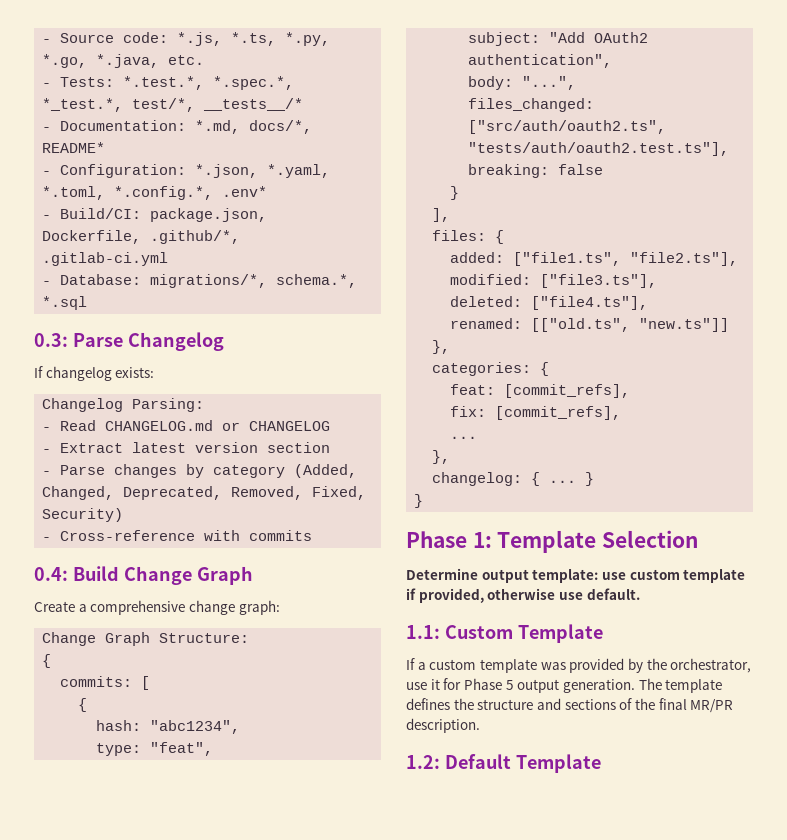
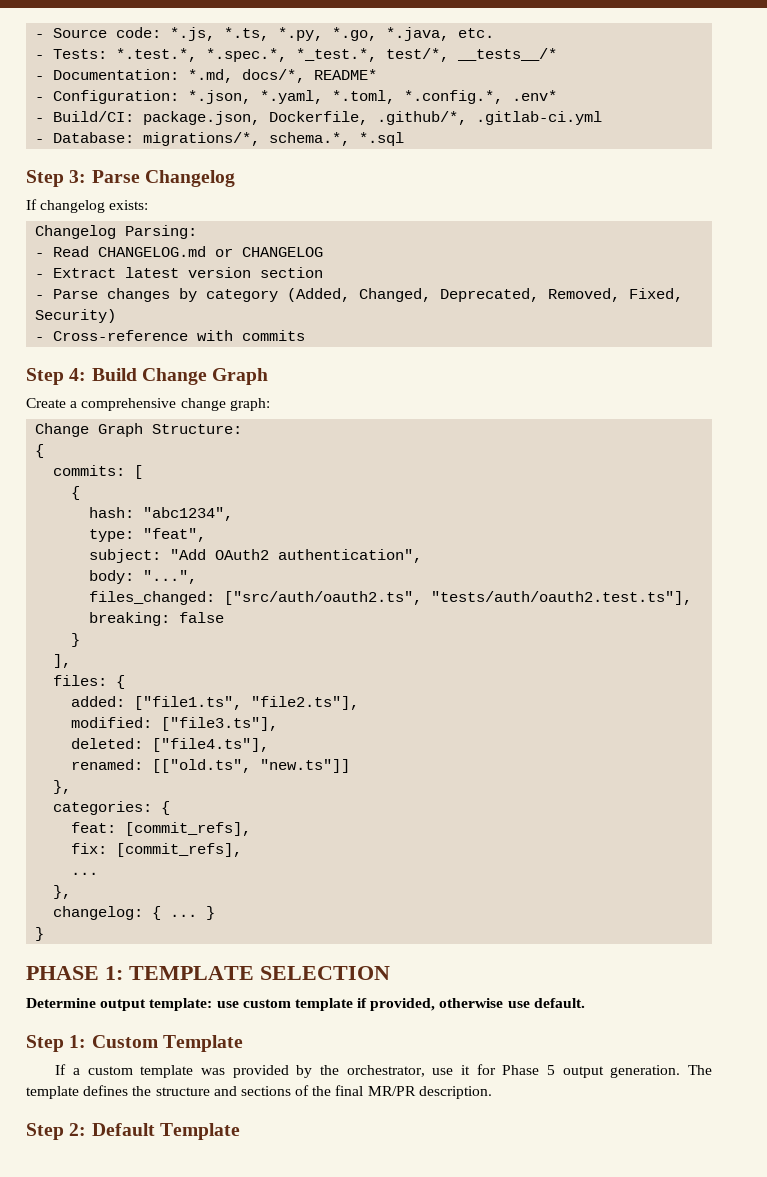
- 0.3: Parse Changelog
+ Step 3: Parse Changelog
- 0.4: Build Change Graph
+ Step 4: Build Change Graph
- Phase 1: Template Selection
+ PHASE 1: TEMPLATE SELECTION
- 1.1: Custom Template
+ Step 1: Custom Template
- 1.2: Default Template
+ Step 2: Default Template

